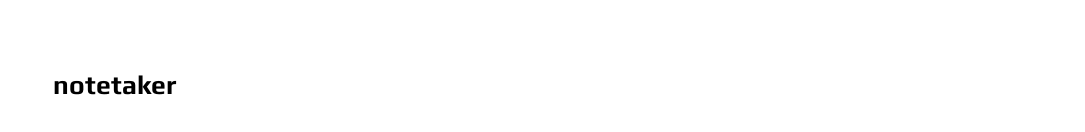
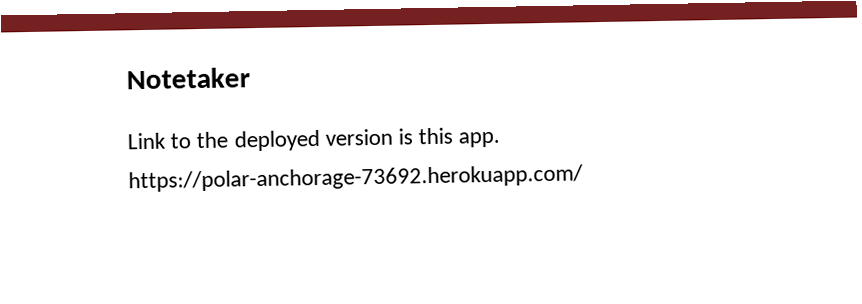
- notetaker
+ Notetaker
+ Link to the deployed version is this app. https://polar-anchorage-73692.herokuapp.com/

